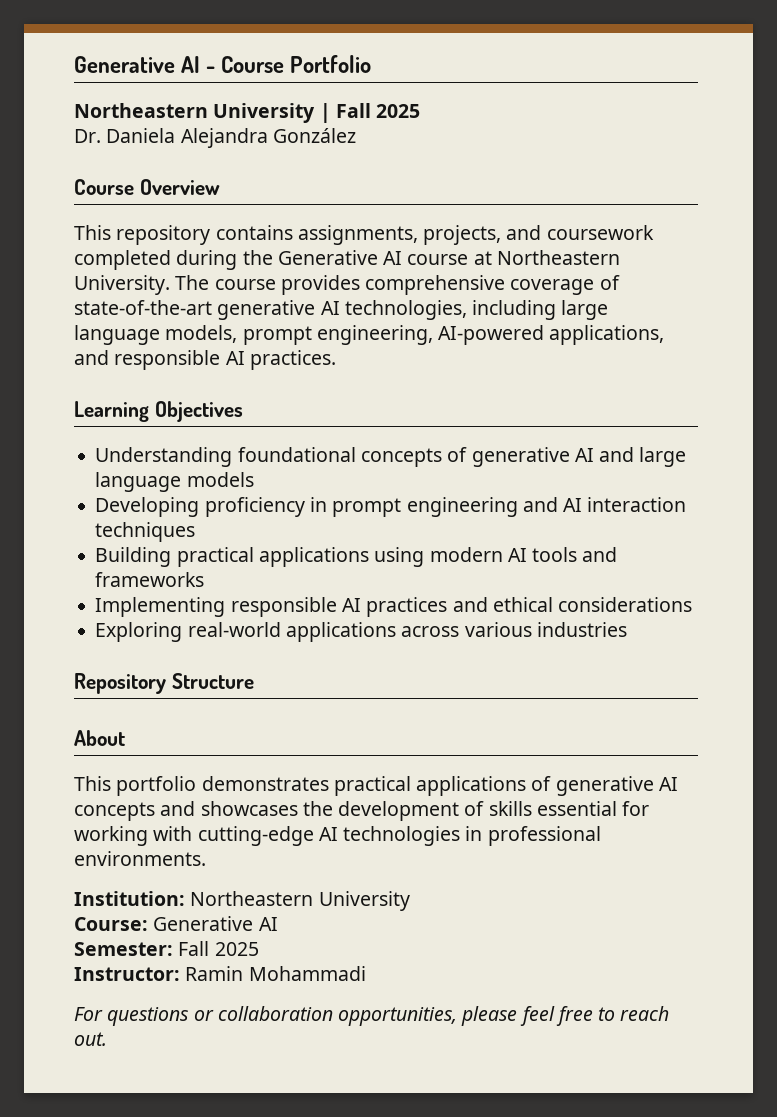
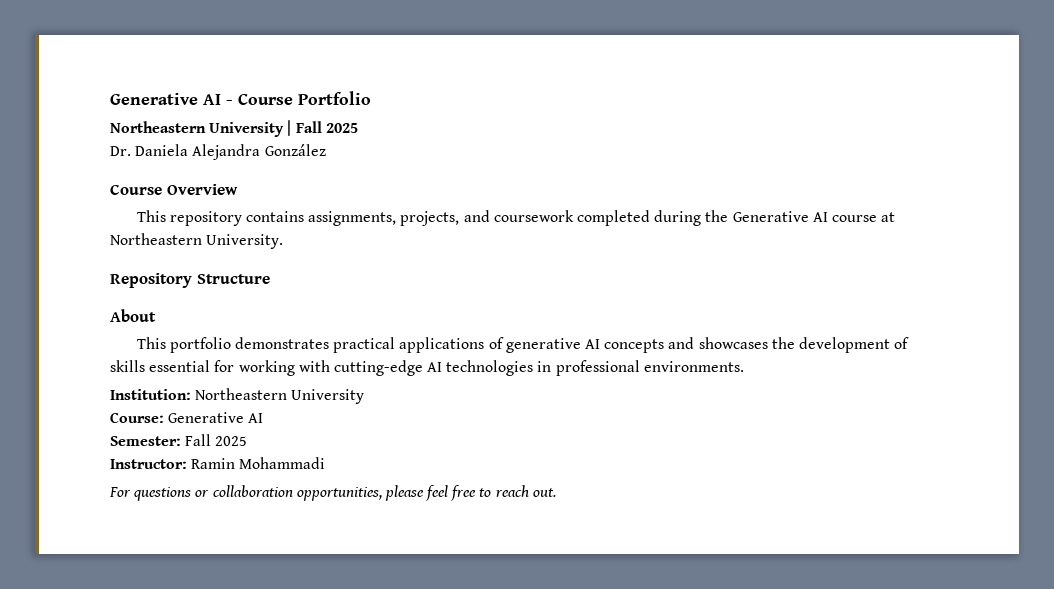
- The course provides comprehensive coverage of state-of-the-art generative AI technologies, including large language models, prompt engineering, AI-powered applications, and responsible AI practices.
- Learning Objectives
- Understanding foundational concepts of generative AI and large language models
- Developing proficiency in prompt engineering and AI interaction techniques
- Building practical applications using modern AI tools and frameworks
- Implementing responsible AI practices and ethical considerations
- Exploring real-world applications across various industries

